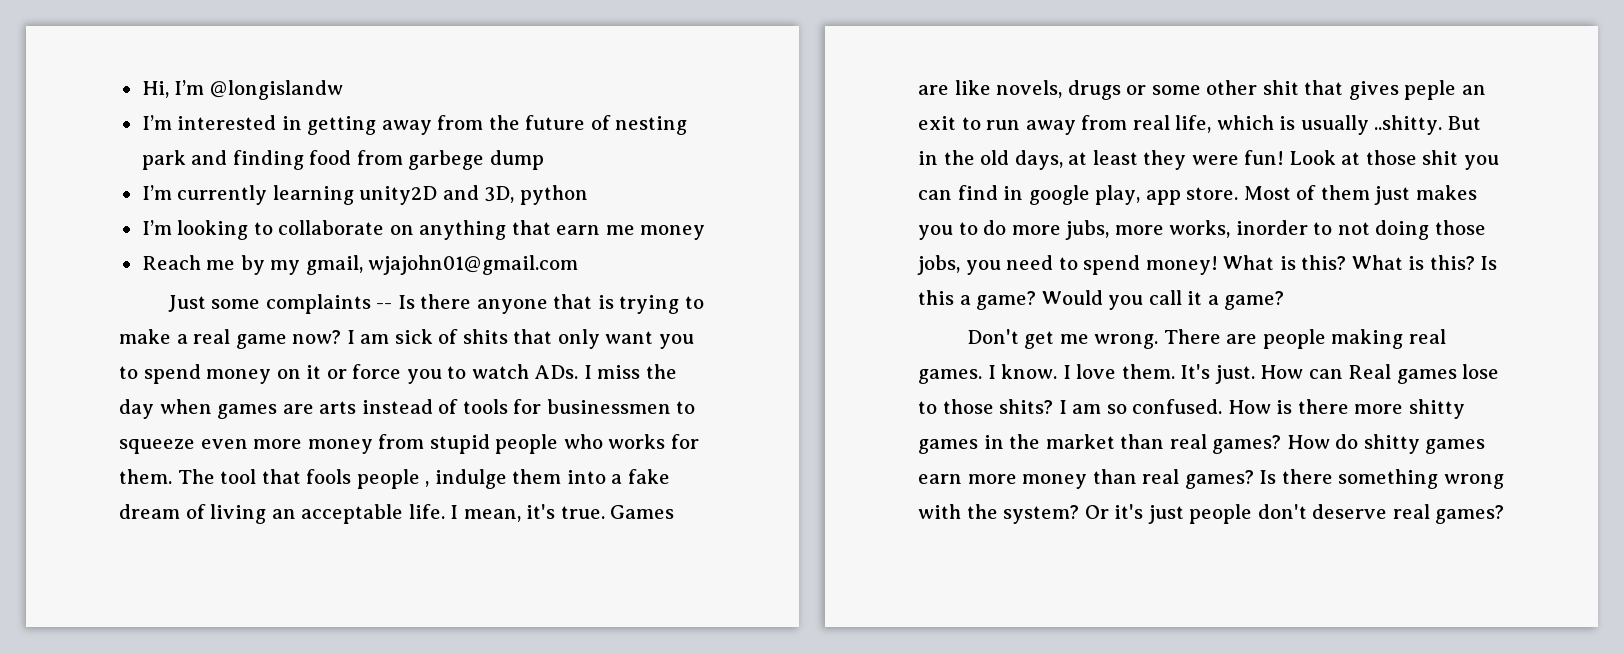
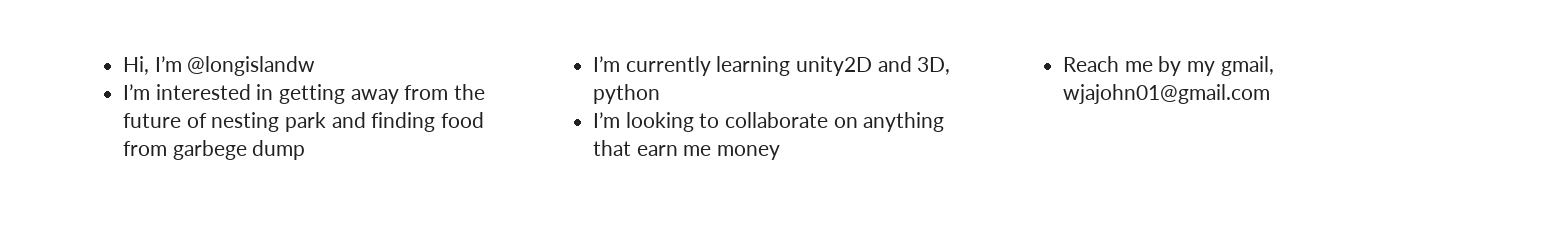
- Just some complaints -- Is there anyone that is trying to make a real game now? I am sick of shits that only want you to spend money on it or force you to watch ADs. I miss the day when games are arts instead of tools for businessmen to squeeze even more money from stupid people who works for them. The tool that fools people , indulge them into a fake dream of living an acceptable life. I mean, it's true. Games are like novels, drugs or some other shit that gives peple an exit to run away from real life, which is usually ..shitty. But in the old days, at least they were fun! Look at those shit you can find in google play, app store. Most of them just makes you to do more jubs, more works, inorder to not doing those jobs, you need to spend money! What is this? What is this? Is this a game? Would you call it a game?
- Don't get me wrong. There are people making real games. I know. I love them. It's just. How can Real games lose to those shits? I am so confused. How is there more shitty games in the market than real games? How do shitty games earn more money than real games? Is there something wrong with the system? Or it's just people don't deserve real games?

